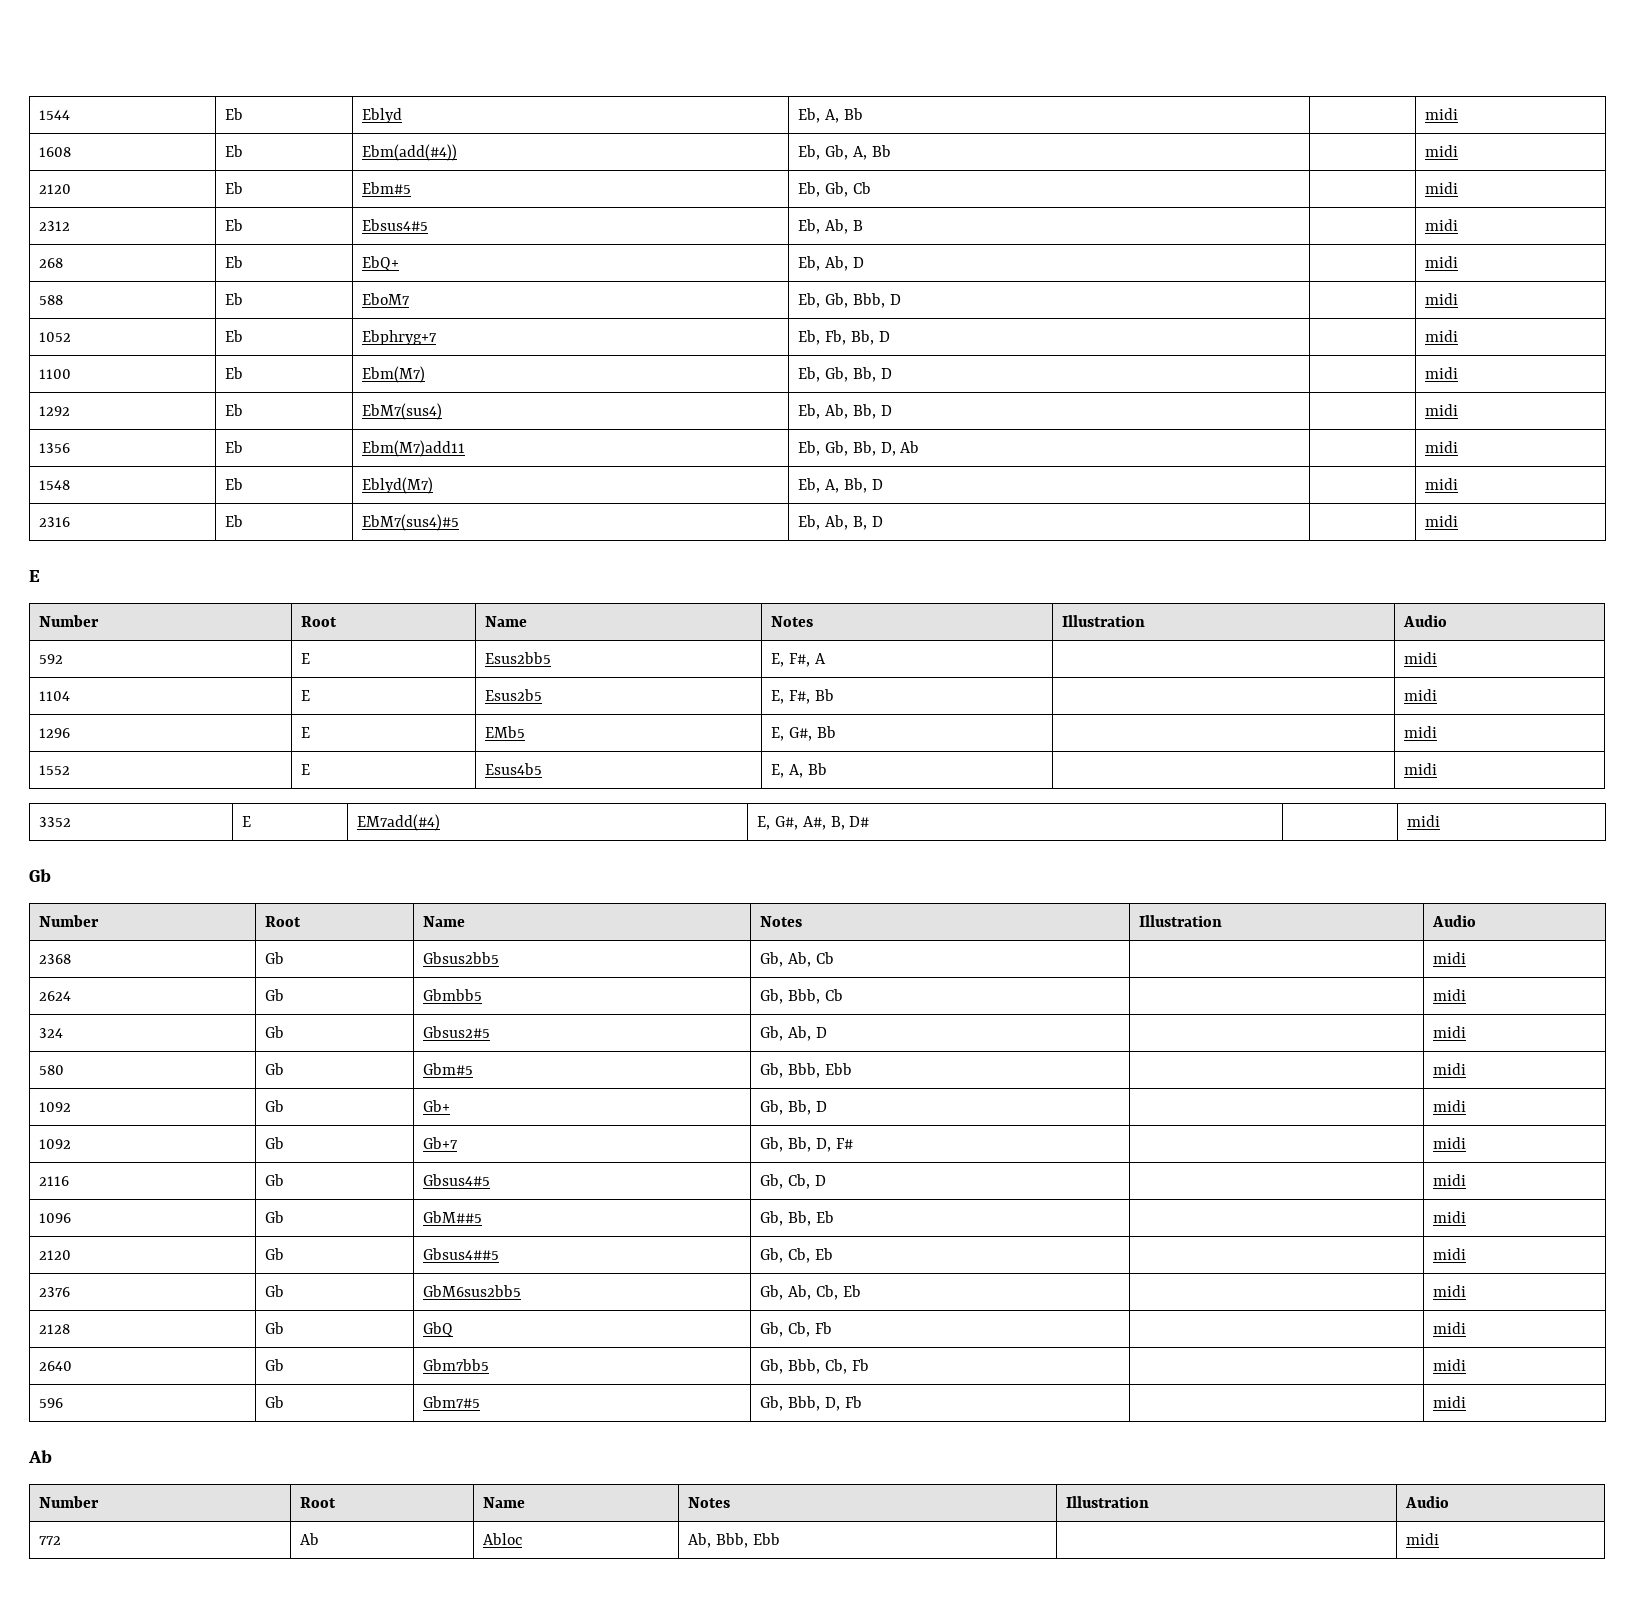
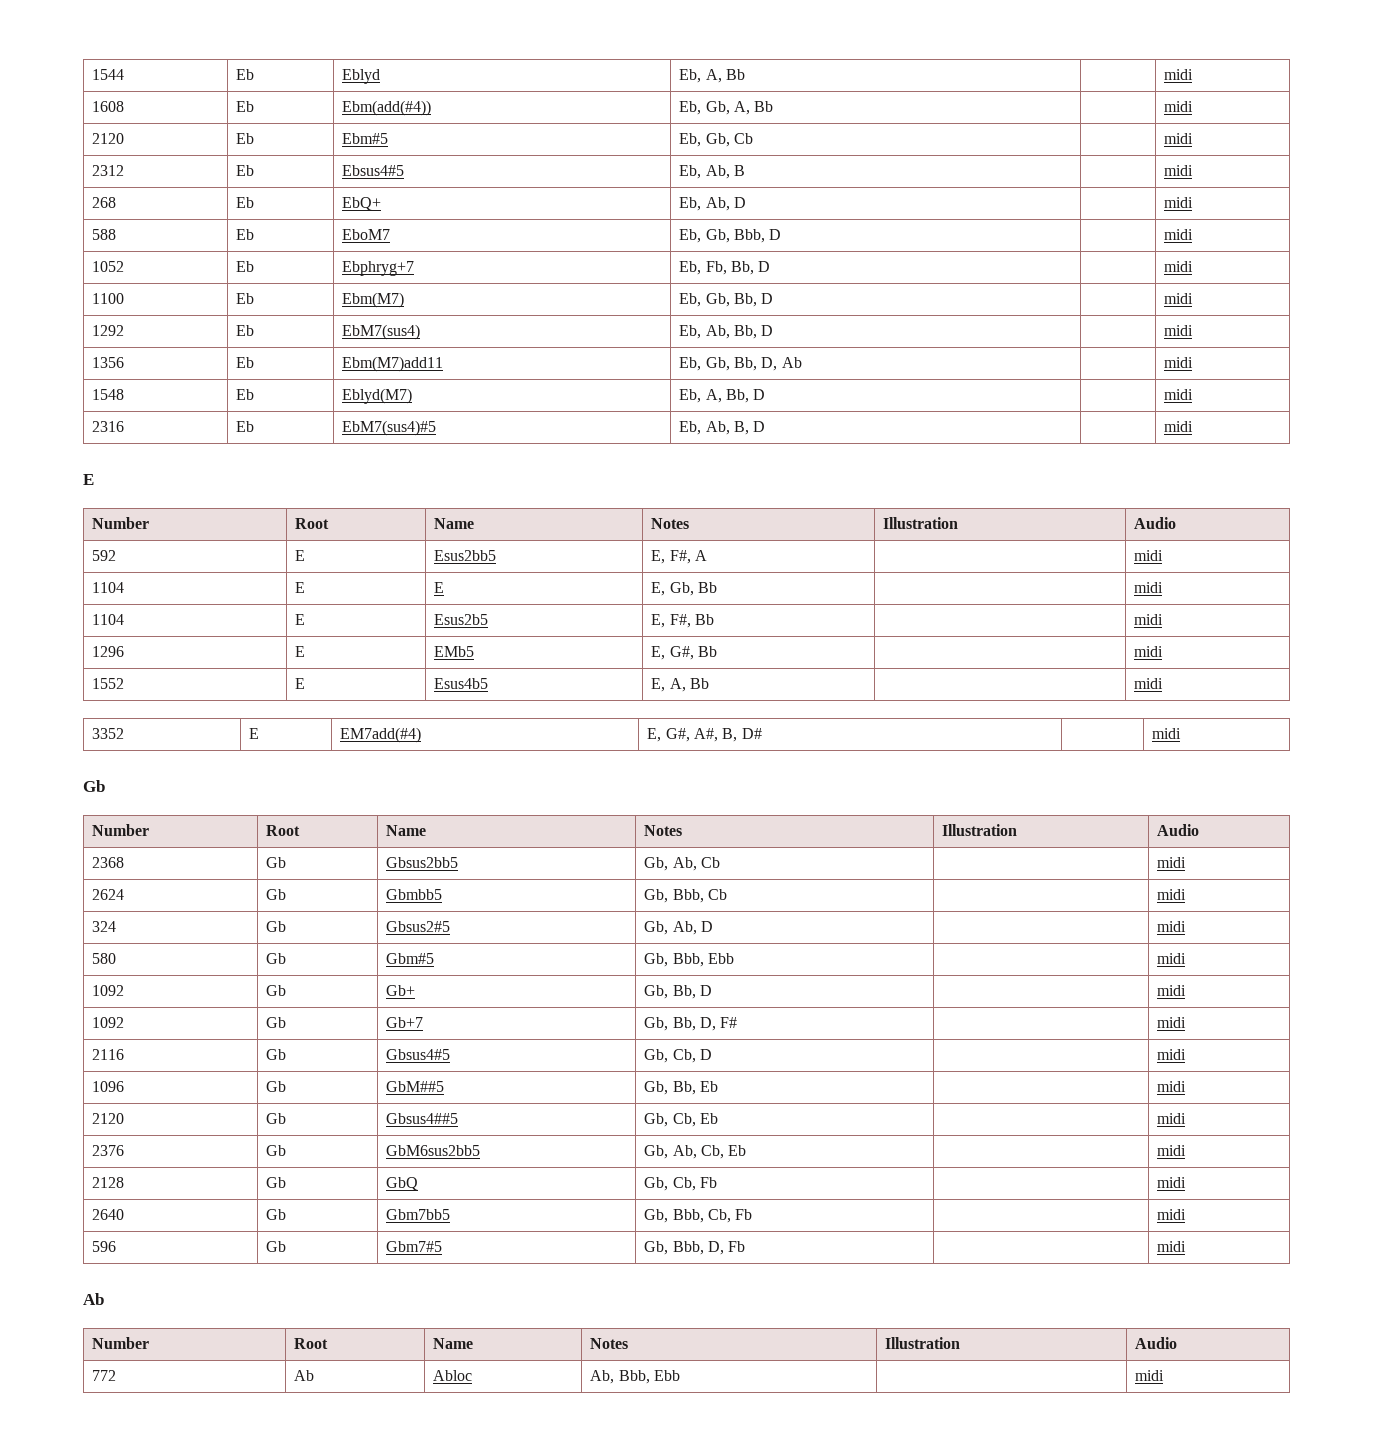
+ 1104 | E | E | E, Gb, Bb | | midi

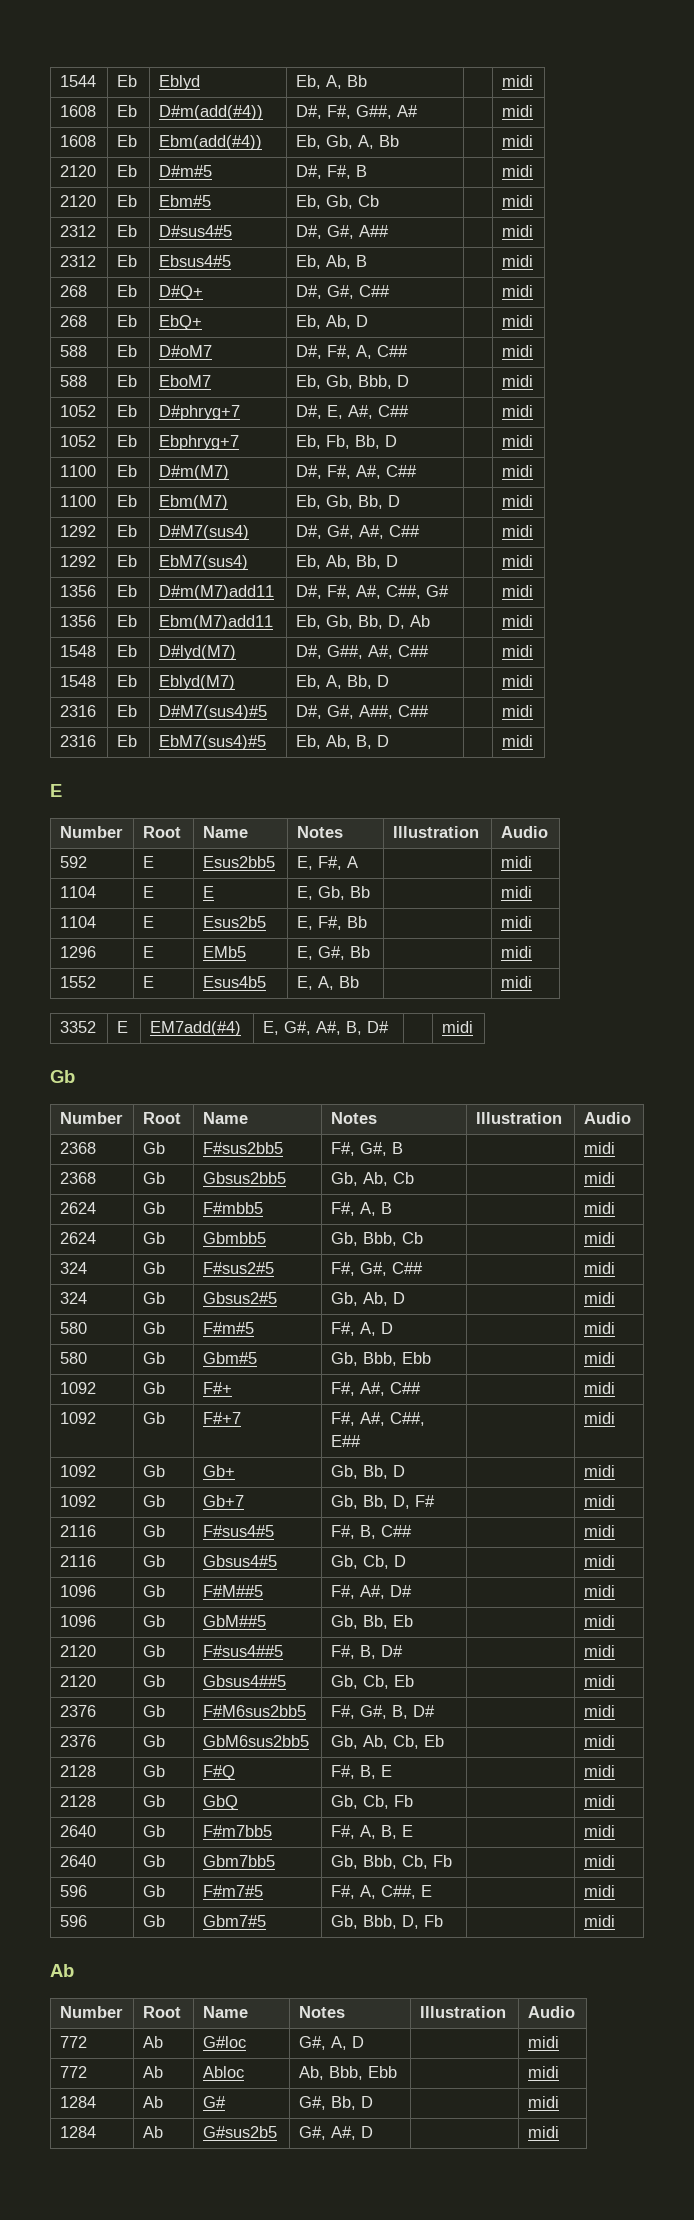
+ 1608 | Eb | D#m(add(#4)) | D#, F#, G##, A# | | midi
+ 2120 | Eb | D#m#5 | D#, F#, B | | midi
+ 2312 | Eb | D#sus4#5 | D#, G#, A## | | midi
+ 268 | Eb | D#Q+ | D#, G#, C## | | midi
+ 588 | Eb | D#oM7 | D#, F#, A, C## | | midi
+ 1052 | Eb | D#phryg+7 | D#, E, A#, C## | | midi
+ 1100 | Eb | D#m(M7) | D#, F#, A#, C## | | midi
+ 1292 | Eb | D#M7(sus4) | D#, G#, A#, C## | | midi
+ 1356 | Eb | D#m(M7)add11 | D#, F#, A#, C##, G# | | midi
+ 1548 | Eb | D#lyd(M7) | D#, G##, A#, C## | | midi
+ 2316 | Eb | D#M7(sus4)#5 | D#, G#, A##, C## | | midi
+ 2368 | Gb | F#sus2bb5 | F#, G#, B | | midi
+ 2624 | Gb | F#mbb5 | F#, A, B | | midi
+ 324 | Gb | F#sus2#5 | F#, G#, C## | | midi
+ 580 | Gb | F#m#5 | F#, A, D | | midi
+ 1092 | Gb | F#+ | F#, A#, C## | | midi
+ 1092 | Gb | F#+7 | F#, A#, C##, E## | | midi
+ 2116 | Gb | F#sus4#5 | F#, B, C## | | midi
+ 1096 | Gb | F#M##5 | F#, A#, D# | | midi
+ 2120 | Gb | F#sus4##5 | F#, B, D# | | midi
+ 2376 | Gb | F#M6sus2bb5 | F#, G#, B, D# | | midi
+ 2128 | Gb | F#Q | F#, B, E | | midi
+ 2640 | Gb | F#m7bb5 | F#, A, B, E | | midi
+ 596 | Gb | F#m7#5 | F#, A, C##, E | | midi
+ 772 | Ab | G#loc | G#, A, D | | midi
+ 1284 | Ab | G# | G#, Bb, D | | midi
+ 1284 | Ab | G#sus2b5 | G#, A#, D | | midi

